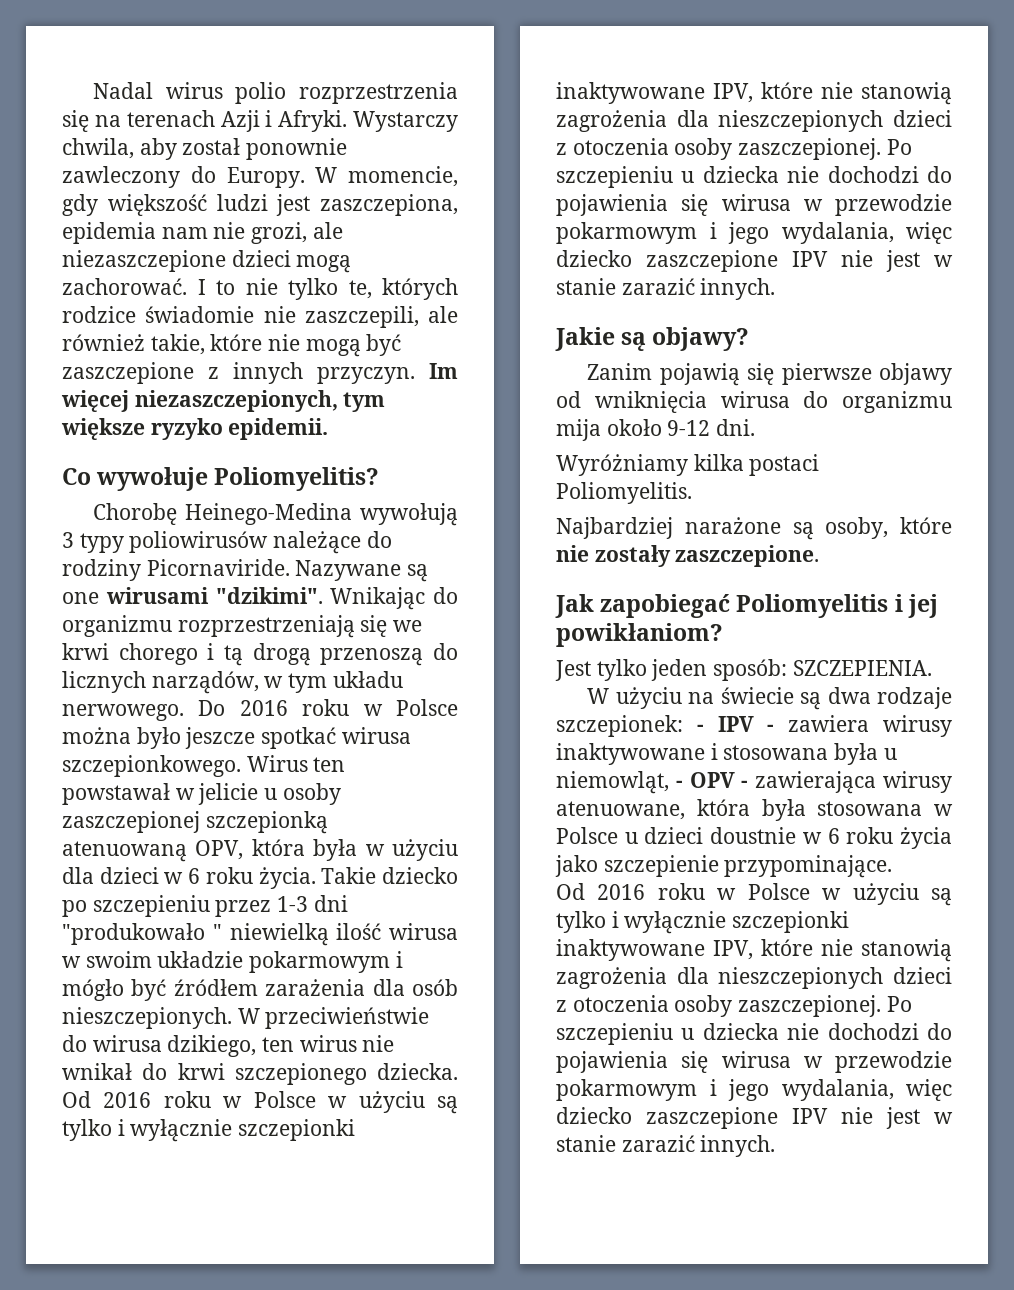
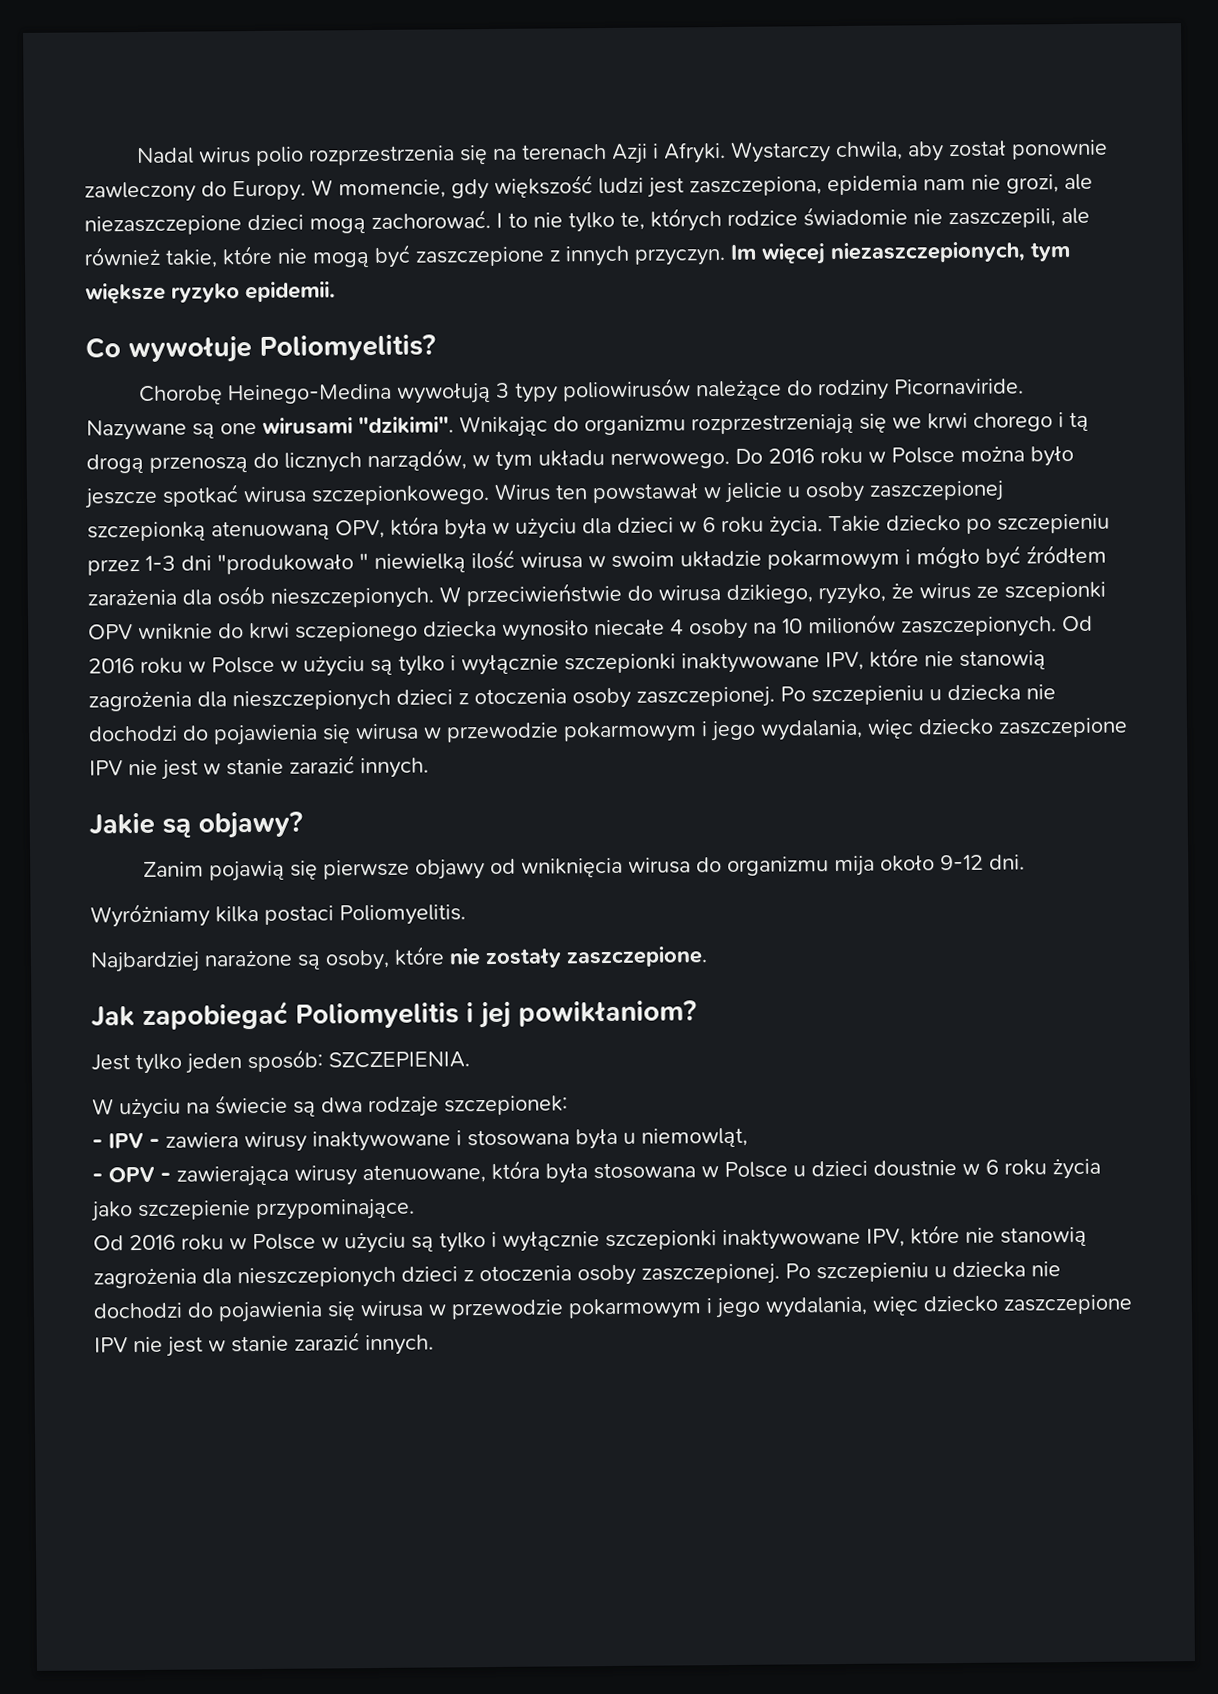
- W przeciwieństwie do wirusa dzikiego, ten wirus nie wnikał do krwi szczepionego dziecka.
+ W przeciwieństwie do wirusa dzikiego, ryzyko, że wirus ze szcepionki OPV wniknie do krwi sczepionego dziecka wynosiło niecałe 4 osoby na 10 milionów zaszczepionych.
- W użyciu na świecie są dwa rodzaje szczepionek: - IPV - zawiera wirusy inaktywowane i stosowana była u niemowląt, - OPV - zawierająca wirusy atenuowane, która była stosowana w Polsce u dzieci doustnie w 6 roku życia jako szczepienie przypominające.
+ W użyciu na świecie są dwa rodzaje szczepionek:
+ - IPV - zawiera wirusy inaktywowane i stosowana była u niemowląt,
+ - OPV - zawierająca wirusy atenuowane, która była stosowana w Polsce u dzieci doustnie w 6 roku życia jako szczepienie przypominające.

